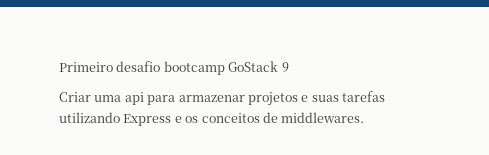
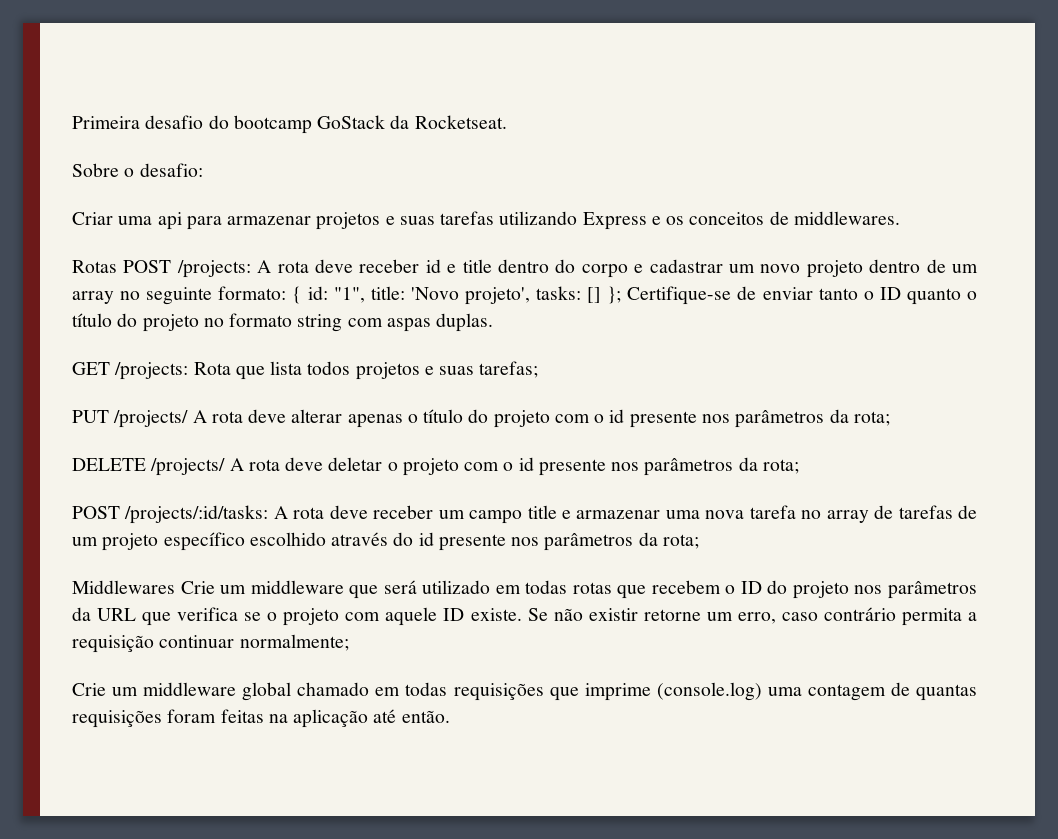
- Primeiro desafio bootcamp GoStack 9
+ Primeira desafio do bootcamp GoStack da Rocketseat.
+ Sobre o desafio:
+ Rotas POST /projects: A rota deve receber id e title dentro do corpo e cadastrar um novo projeto dentro de um array no seguinte formato: { id: "1", title: 'Novo projeto', tasks: [] }; Certifique-se de enviar tanto o ID quanto o título do projeto no formato string com aspas duplas.
+ GET /projects: Rota que lista todos projetos e suas tarefas;
+ PUT /projects/ A rota deve alterar apenas o título do projeto com o id presente nos parâmetros da rota;
+ DELETE /projects/ A rota deve deletar o projeto com o id presente nos parâmetros da rota;
+ POST /projects/:id/tasks: A rota deve receber um campo title e armazenar uma nova tarefa no array de tarefas de um projeto específico escolhido através do id presente nos parâmetros da rota;
+ Middlewares Crie um middleware que será utilizado em todas rotas que recebem o ID do projeto nos parâmetros da URL que verifica se o projeto com aquele ID existe. Se não existir retorne um erro, caso contrário permita a requisição continuar normalmente;
+ Crie um middleware global chamado em todas requisições que imprime (console.log) uma contagem de quantas requisições foram feitas na aplicação até então.

